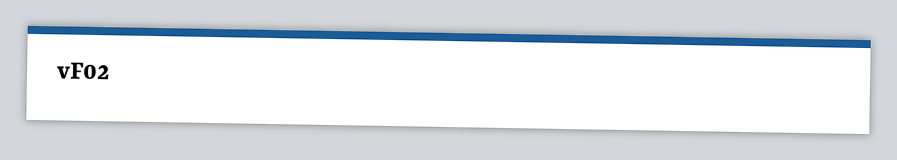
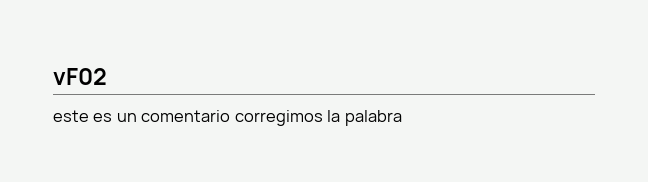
+ este es un comentario corregimos la palabra

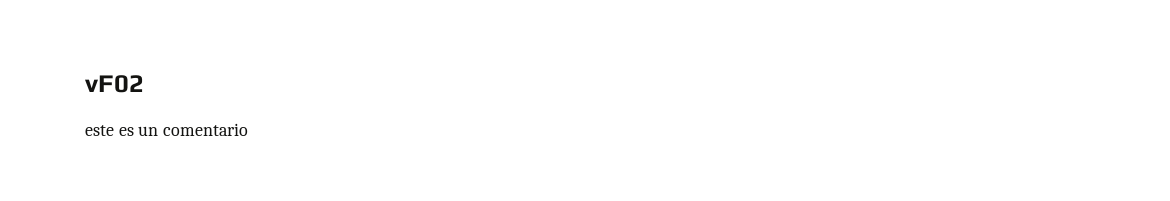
- este es un comentario corregimos la palabra
+ este es un comentario

